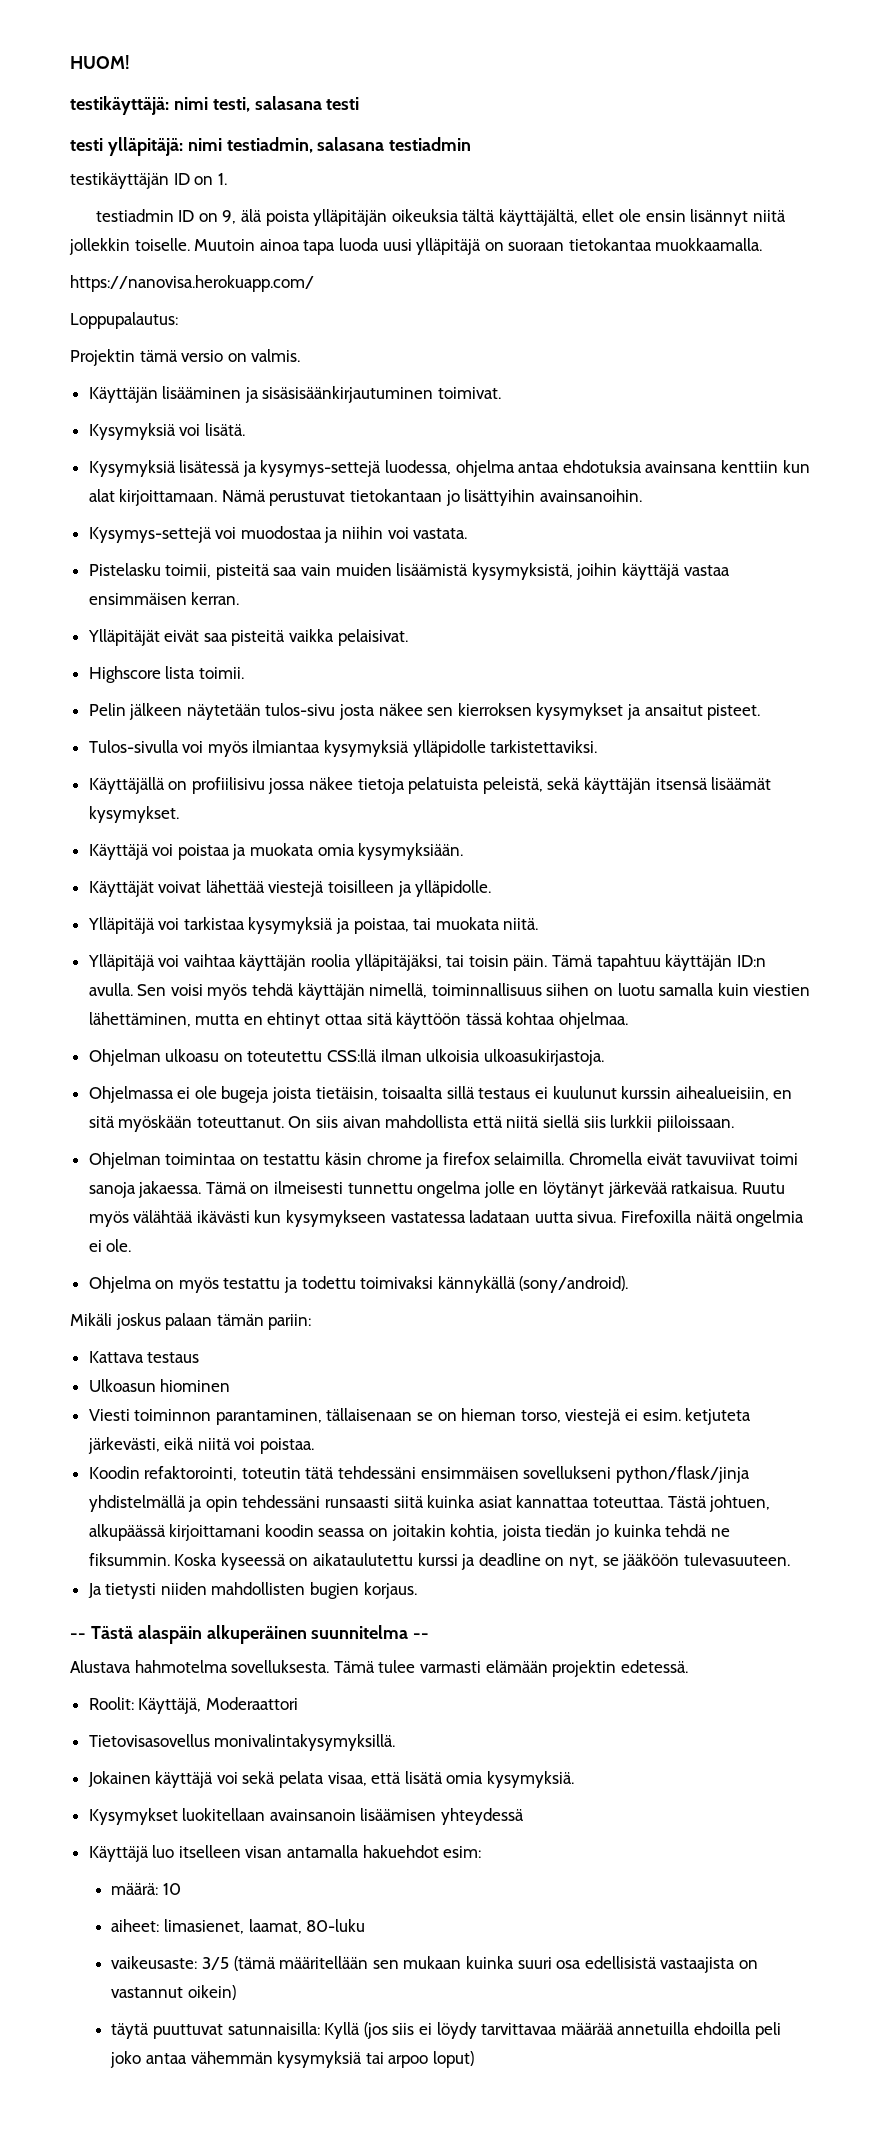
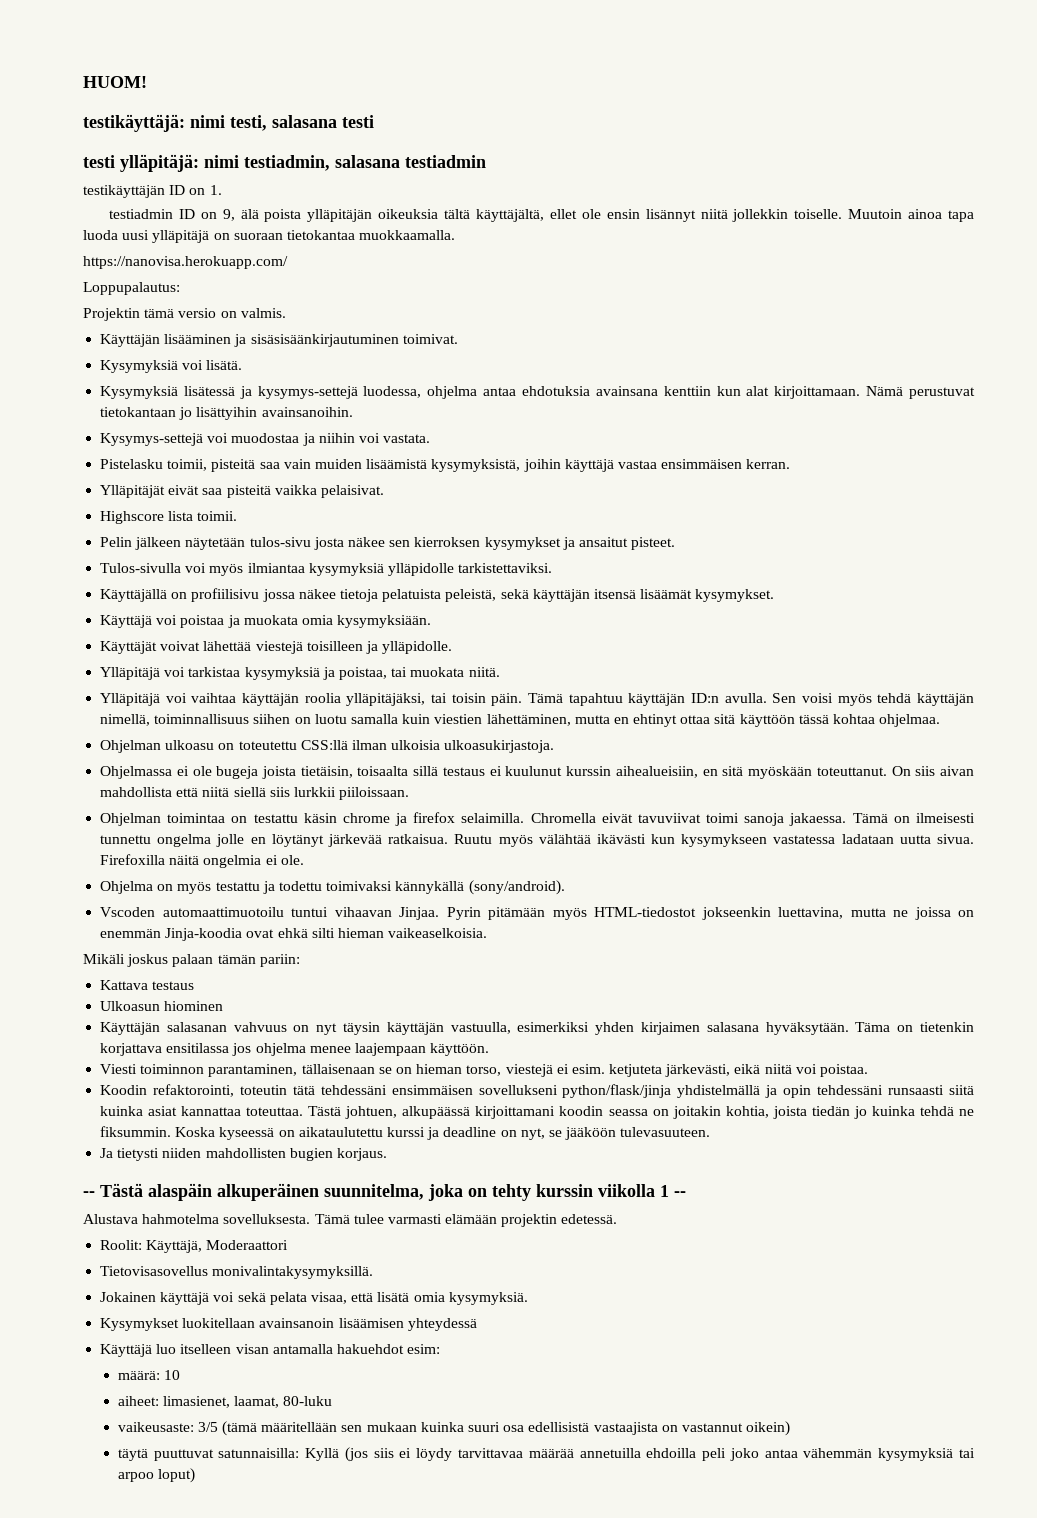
+ Vscoden automaattimuotoilu tuntui vihaavan Jinjaa. Pyrin pitämään myös HTML-tiedostot jokseenkin luettavina, mutta ne joissa on enemmän Jinja-koodia ovat ehkä silti hieman vaikeaselkoisia.
+ Käyttäjän salasanan vahvuus on nyt täysin käyttäjän vastuulla, esimerkiksi yhden kirjaimen salasana hyväksytään. Täma on tietenkin korjattava ensitilassa jos ohjelma menee laajempaan käyttöön.
- -- Tästä alaspäin alkuperäinen suunnitelma --
+ -- Tästä alaspäin alkuperäinen suunnitelma, joka on tehty kurssin viikolla 1 --

